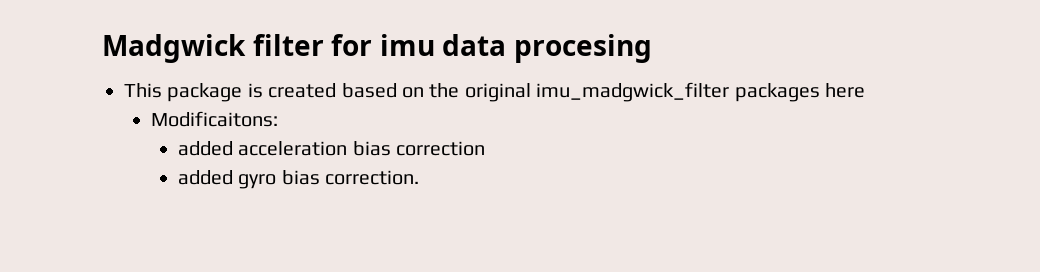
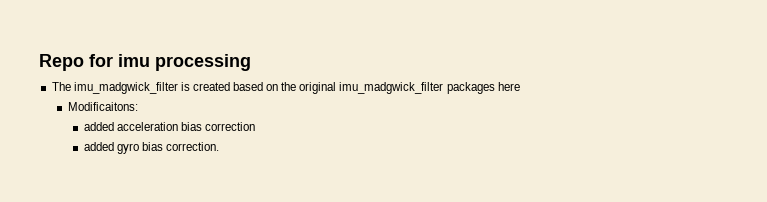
- Madgwick filter for imu data procesing
- This package is created based on the original imu_madgwick_filter packages here
+ Repo for imu processing
+ The imu_madgwick_filter is created based on the original imu_madgwick_filter packages here

